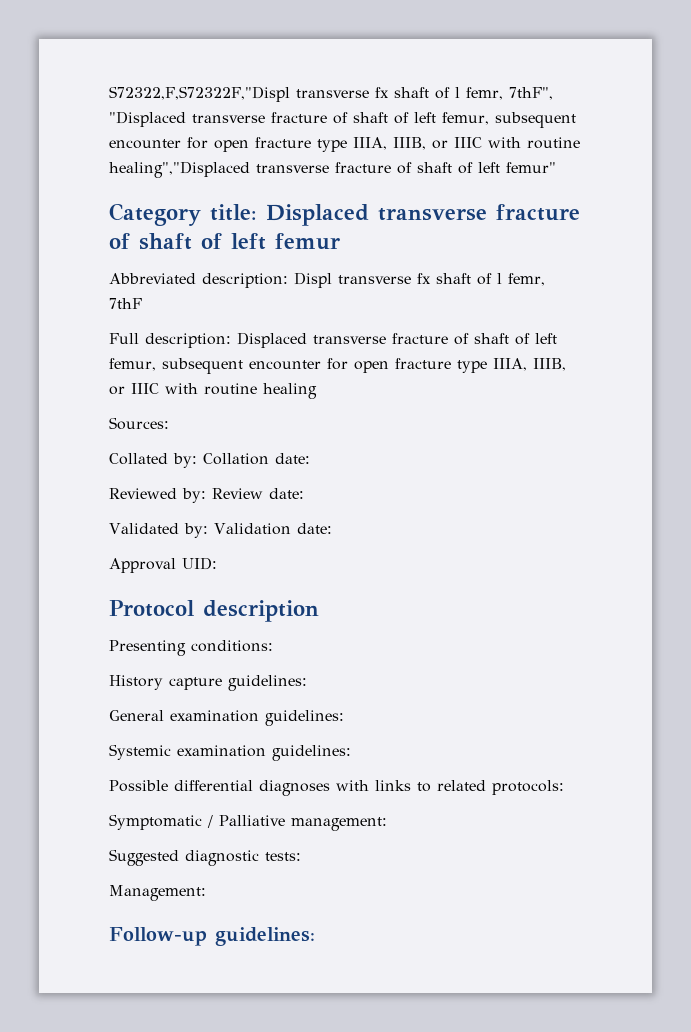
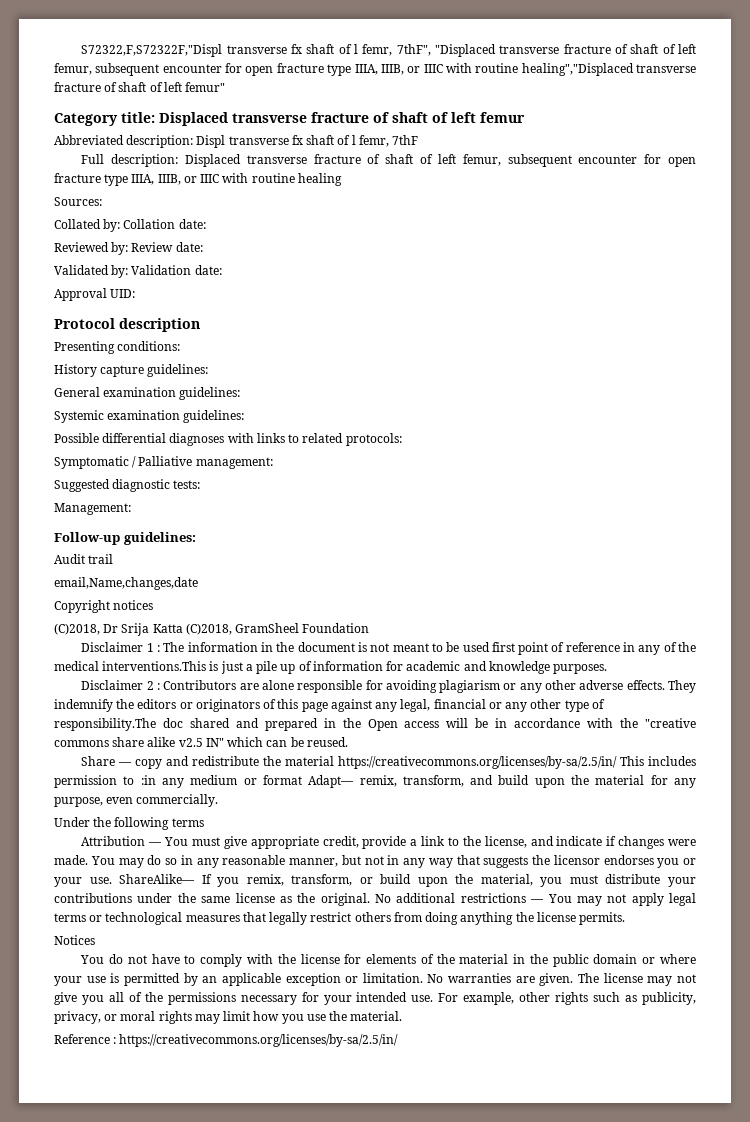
+ Audit trail
+ email,Name,changes,date
+ Copyright notices
+ (C)2018, Dr Srija Katta (C)2018, GramSheel Foundation
+ Disclaimer 1 : The information in the document is not meant to be used first point of reference in any of the medical interventions.This is just a pile up of information for academic and knowledge purposes.
+ Disclaimer 2 : Contributors are alone responsible for avoiding plagiarism or any other adverse effects. They indemnify the editors or originators of this page against any legal, financial or any other type of responsibility.The doc shared and prepared in the Open access will be in accordance with the "creative commons share alike v2.5 IN" which can be reused.
+ Share — copy and redistribute the material https://creativecommons.org/licenses/by-sa/2.5/in/ This includes permission to :in any medium or format Adapt— remix, transform, and build upon the material for any purpose, even commercially.
+ Under the following terms
+ Attribution — You must give appropriate credit, provide a link to the license, and indicate if changes were made. You may do so in any reasonable manner, but not in any way that suggests the licensor endorses you or your use. ShareAlike— If you remix, transform, or build upon the material, you must distribute your contributions under the same license as the original. No additional restrictions — You may not apply legal terms or technological measures that legally restrict others from doing anything the license permits.
+ Notices
+ You do not have to comply with the license for elements of the material in the public domain or where your use is permitted by an applicable exception or limitation. No warranties are given. The license may not give you all of the permissions necessary for your intended use. For example, other rights such as publicity, privacy, or moral rights may limit how you use the material.
+ Reference : https://creativecommons.org/licenses/by-sa/2.5/in/

